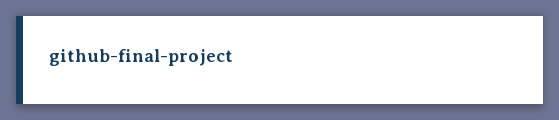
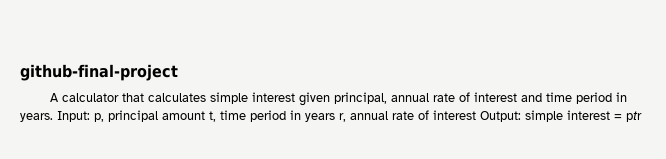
+ A calculator that calculates simple interest given principal, annual rate of interest and time period in years. Input: p, principal amount t, time period in years r, annual rate of interest Output: simple interest = ptr

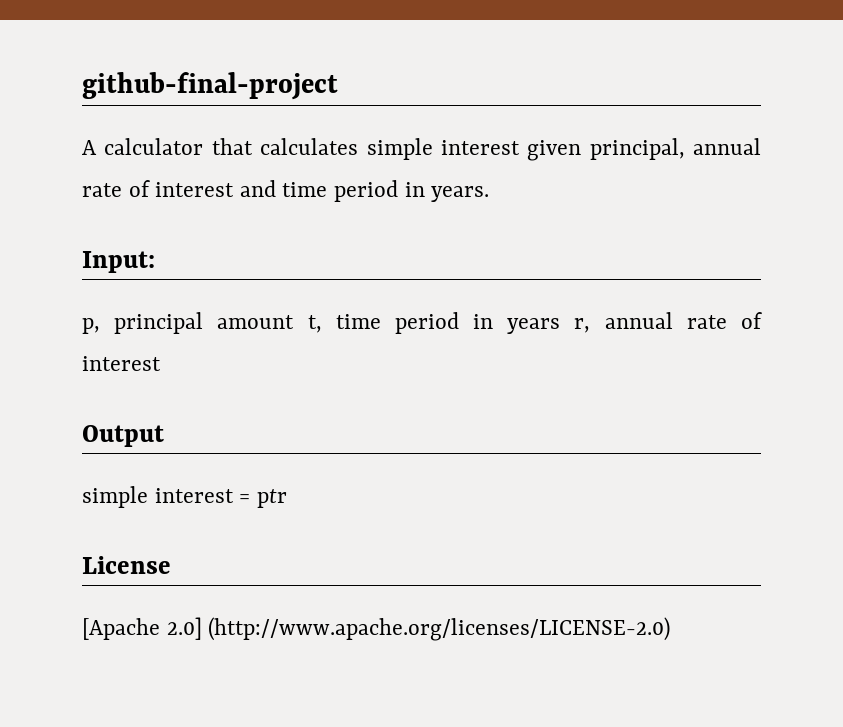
- A calculator that calculates simple interest given principal, annual rate of interest and time period in years. Input: p, principal amount t, time period in years r, annual rate of interest Output: simple interest = ptr
+ A calculator that calculates simple interest given principal, annual rate of interest and time period in years.
+ Input:
+ p, principal amount t, time period in years r, annual rate of interest
+ Output
+ simple interest = ptr
+ License
+ [Apache 2.0] (http://www.apache.org/licenses/LICENSE-2.0)

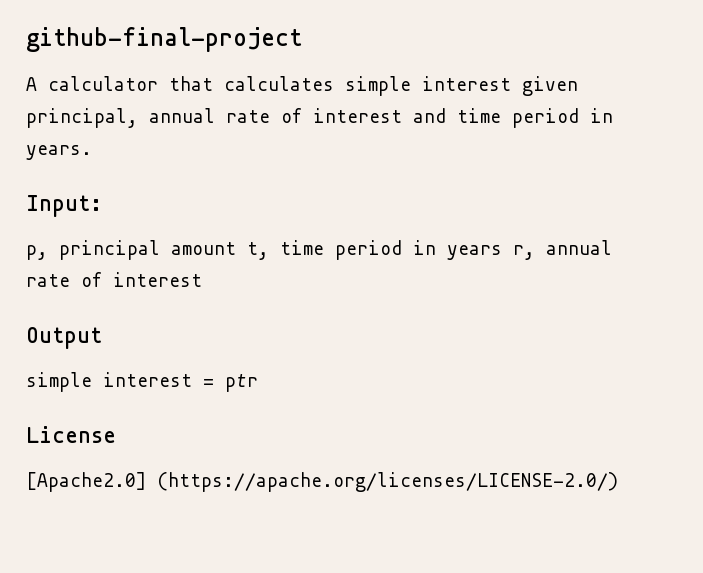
- [Apache 2.0] (http://www.apache.org/licenses/LICENSE-2.0)
+ [Apache2.0] (https://apache.org/licenses/LICENSE-2.0/)

